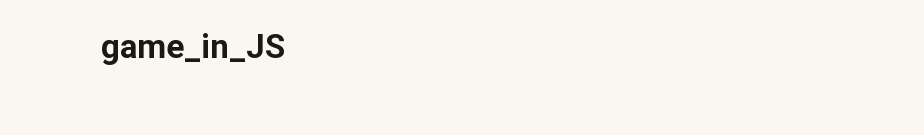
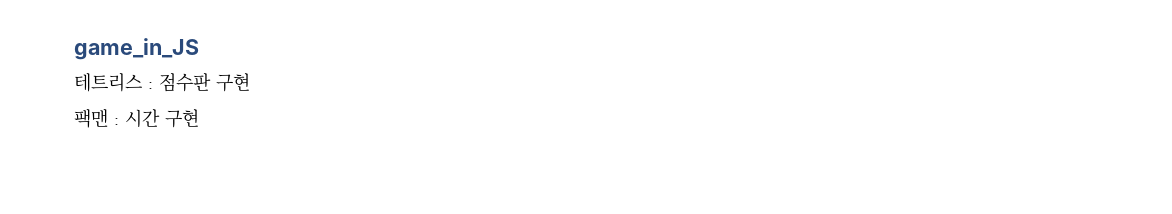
+ 테트리스 : 점수판 구현
+ 팩맨 : 시간 구현

